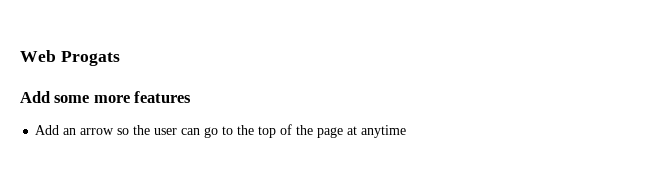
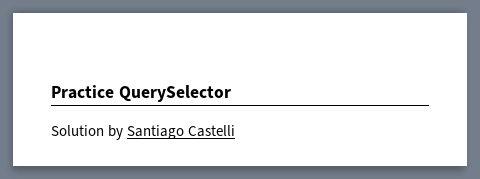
- Web Progats
- Add some more features
- Add an arrow so the user can go to the top of the page at anytime
+ Practice QuerySelector
+ Solution by Santiago Castelli

